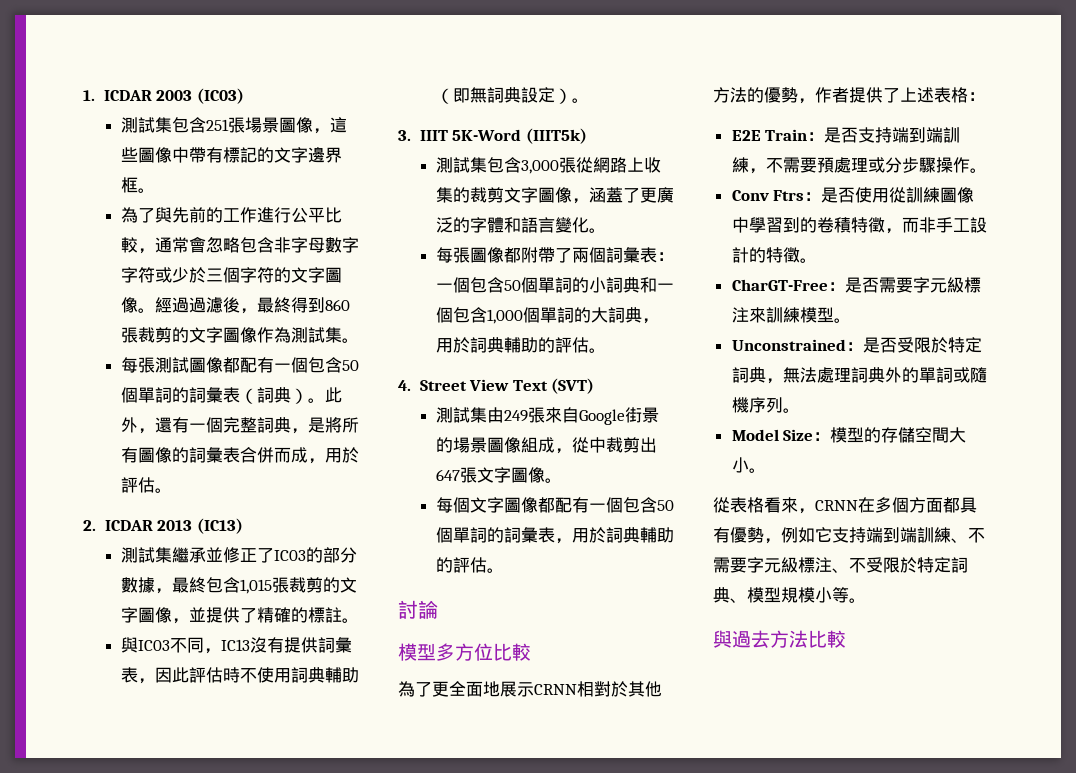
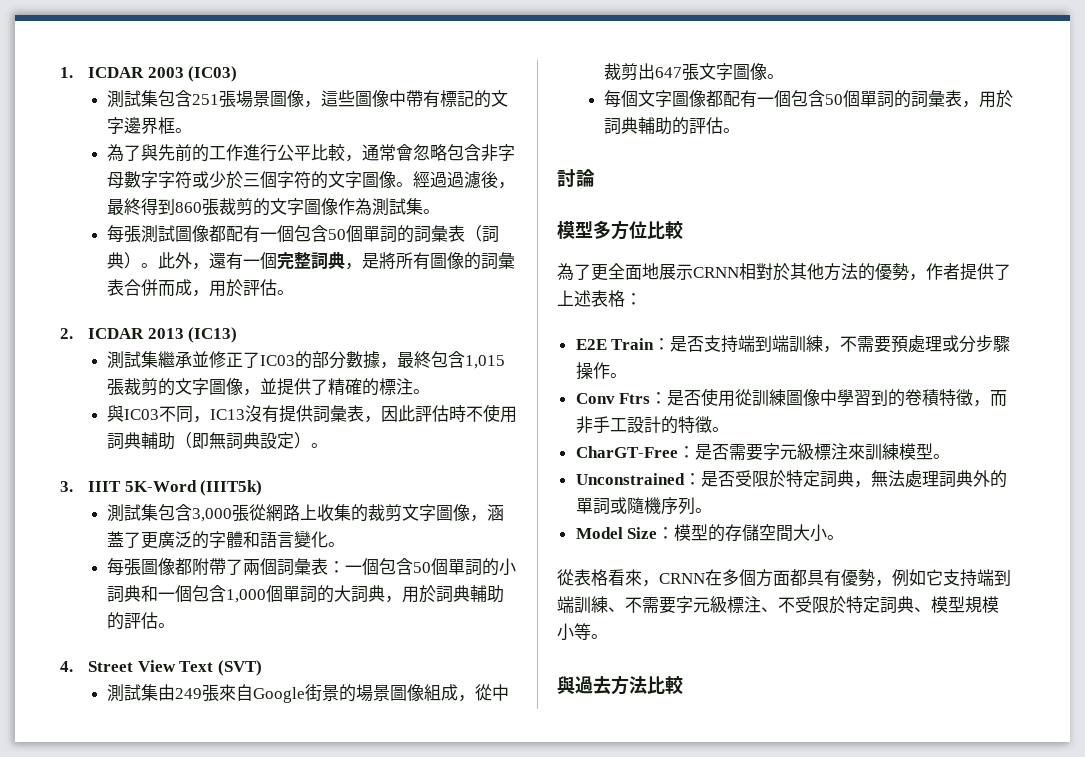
- 測試集繼承並修正了IC03的部分數據，最終包含1,015張裁剪的文字圖像，並提供了精確的標註。
+ 測試集繼承並修正了IC03的部分數據，最終包含1,015張裁剪的文字圖像，並提供了精確的標注。

